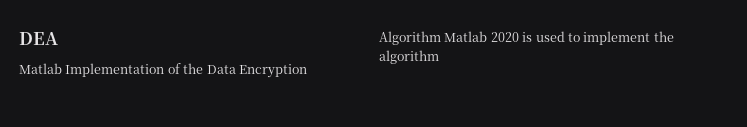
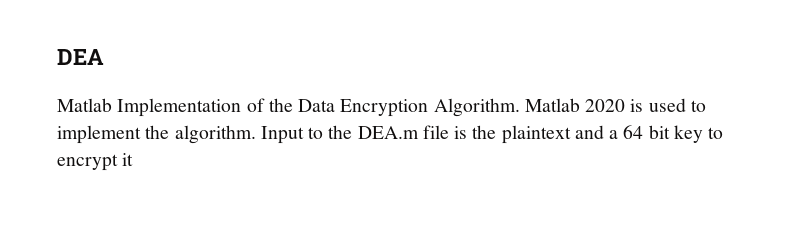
- Matlab Implementation of the Data Encryption Algorithm Matlab 2020 is used to implement the algorithm
+ Matlab Implementation of the Data Encryption Algorithm. Matlab 2020 is used to implement the algorithm. Input to the DEA.m file is the plaintext and a 64 bit key to encrypt it

